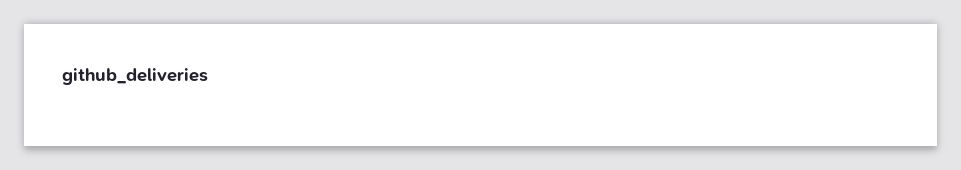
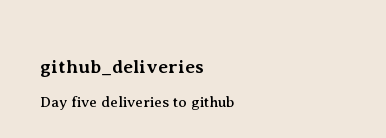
+ Day five deliveries to github

